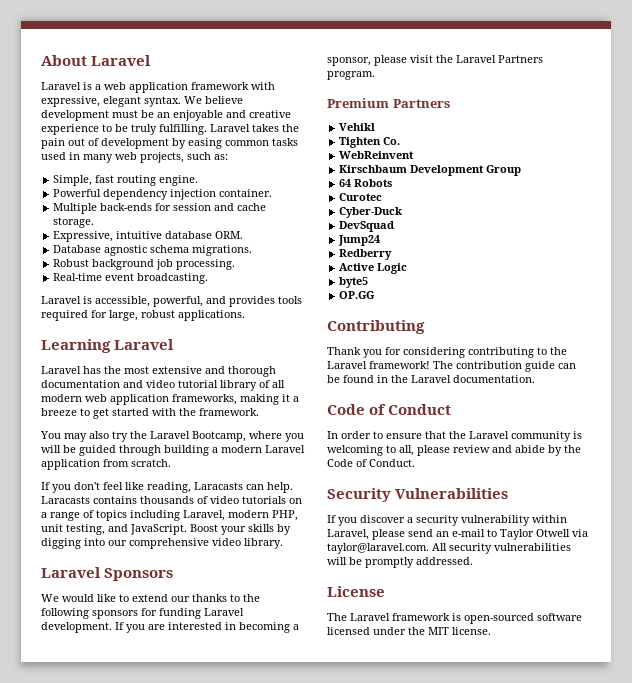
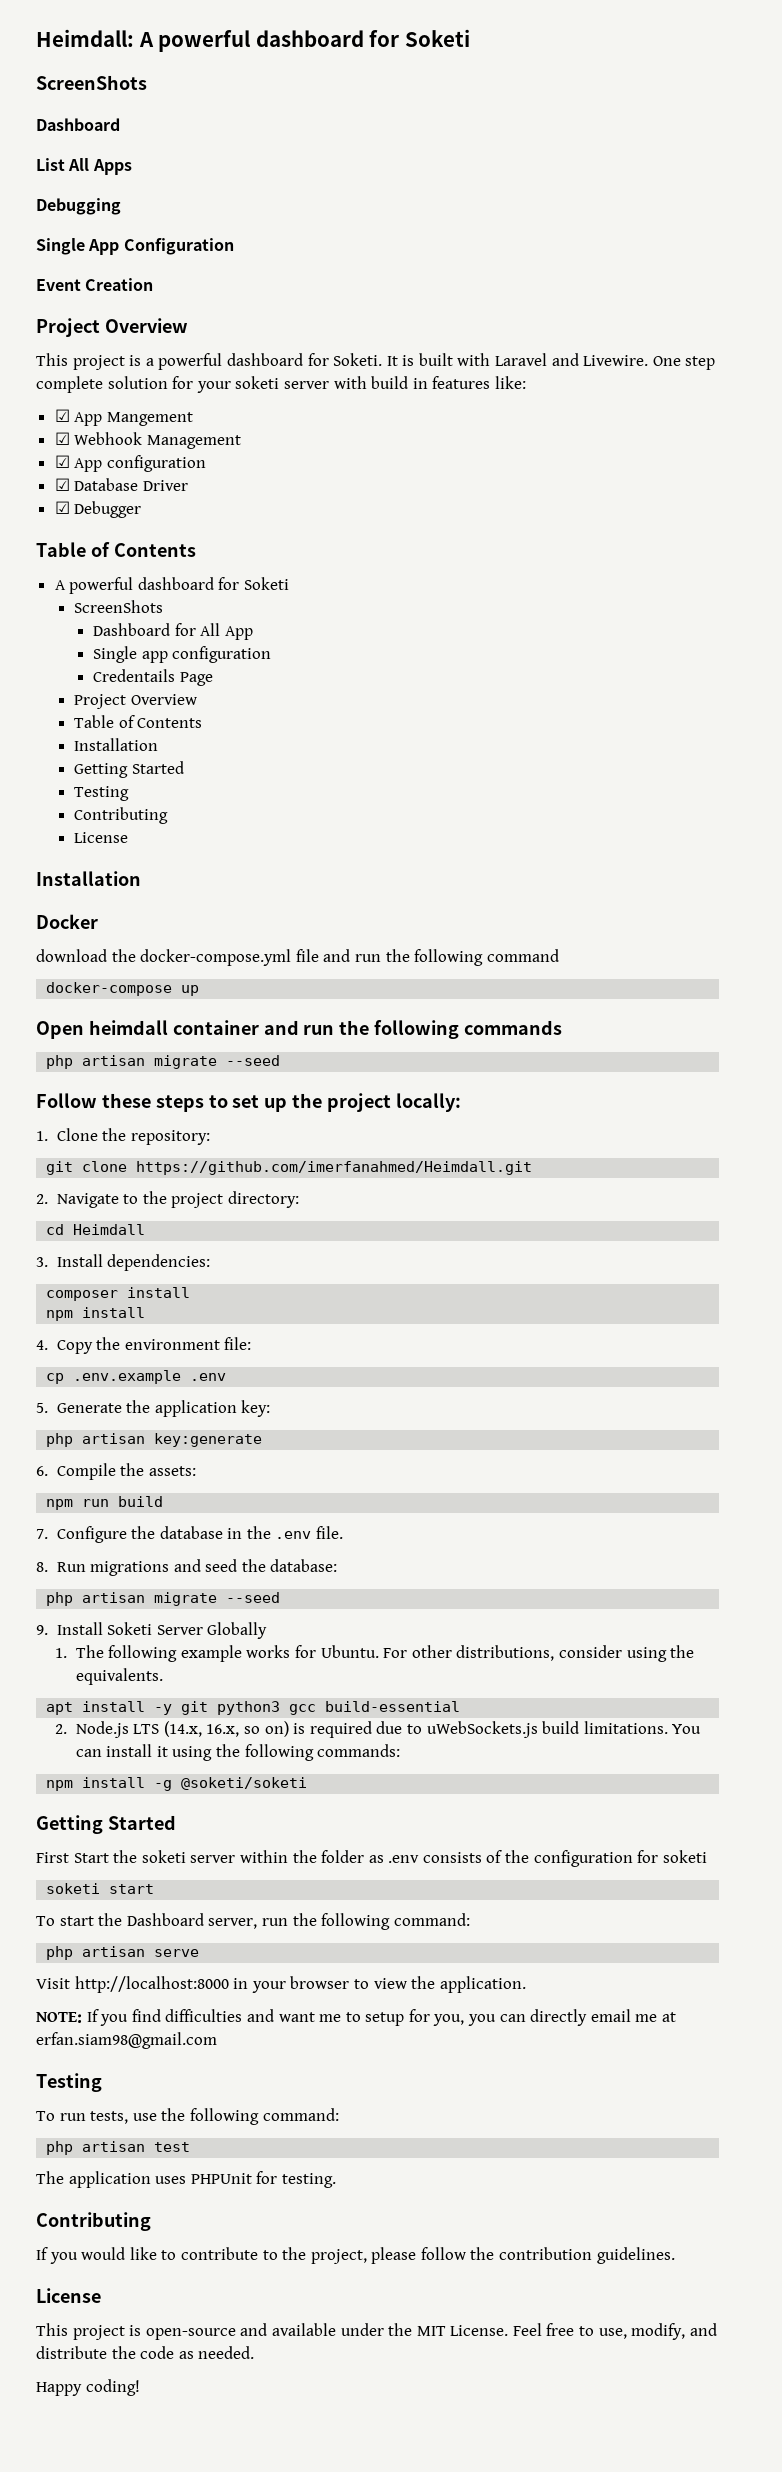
- About Laravel
- Laravel is a web application framework with expressive, elegant syntax. We believe development must be an enjoyable and creative experience to be truly fulfilling. Laravel takes the pain out of development by easing common tasks used in many web projects, such as:
- Simple, fast routing engine.
- Powerful dependency injection container.
- Multiple back-ends for session and cache storage.
- Expressive, intuitive database ORM.
- Database agnostic schema migrations.
- Robust background job processing.
- Real-time event broadcasting.
- Laravel is accessible, powerful, and provides tools required for large, robust applications.
- Learning Laravel
- Laravel has the most extensive and thorough documentation and video tutorial library of all modern web application frameworks, making it a breeze to get started with the framework.
- You may also try the Laravel Bootcamp, where you will be guided through building a modern Laravel application from scratch.
- If you don't feel like reading, Laracasts can help. Laracasts contains thousands of video tutorials on a range of topics including Laravel, modern PHP, unit testing, and JavaScript. Boost your skills by digging into our comprehensive video library.
- Laravel Sponsors
- We would like to extend our thanks to the following sponsors for funding Laravel development. If you are interested in becoming a sponsor, please visit the Laravel Partners program.
- Premium Partners
- Vehikl
- Tighten Co.
- WebReinvent
- Kirschbaum Development Group
- 64 Robots
- Curotec
- Cyber-Duck
- DevSquad
- Jump24
- Redberry
- Active Logic
- byte5
- OP.GG
+ Heimdall: A powerful dashboard for Soketi
+ ScreenShots
+ Dashboard
+ List All Apps
+ Debugging
+ Single App Configuration
+ Event Creation
+ Project Overview
+ This project is a powerful dashboard for Soketi. It is built with Laravel and Livewire. One step complete solution for your soketi server with build in features like:
+ ☑ App Mangement
+ ☑ Webhook Management
+ ☑ App configuration
+ ☑ Database Driver
+ ☑ Debugger
+ Table of Contents
+ A powerful dashboard for Soketi
+ ScreenShots
+ Dashboard for All App
+ Single app configuration
+ Credentails Page
+ Project Overview
+ Table of Contents
+ Installation
+ Getting Started
+ Testing
  Contributing
- Thank you for considering contributing to the Laravel framework! The contribution guide can be found in the Laravel documentation.
- Code of Conduct
- In order to ensure that the Laravel community is welcoming to all, please review and abide by the Code of Conduct.
- Security Vulnerabilities
- If you discover a security vulnerability within Laravel, please send an e-mail to Taylor Otwell via taylor@laravel.com. All security vulnerabilities will be promptly addressed.
  License
- The Laravel framework is open-sourced software licensed under the MIT license.
+ Installation
+ Docker
+ download the docker-compose.yml file and run the following command
+ docker-compose up
+ Open heimdall container and run the following commands
+ php artisan migrate --seed
+ Follow these steps to set up the project locally:
+ 1. Clone the repository:
+ git clone https://github.com/imerfanahmed/Heimdall.git
+ 2. Navigate to the project directory:
+ cd Heimdall
+ 3. Install dependencies:
+ composer install
+ npm install
+ 4. Copy the environment file:
+ cp .env.example .env
+ 5. Generate the application key:
+ php artisan key:generate
+ 6. Compile the assets:
+ npm run build
+ 7. Configure the database in the .env file.
+ 8. Run migrations and seed the database:
+ php artisan migrate --seed
+ 9. Install Soketi Server Globally
+ 1. The following example works for Ubuntu. For other distributions, consider using the equivalents.
+ apt install -y git python3 gcc build-essential
+ 2. Node.js LTS (14.x, 16.x, so on) is required due to uWebSockets.js build limitations. You can install it using the following commands:
+ npm install -g @soketi/soketi
+ Getting Started
+ First Start the soketi server within the folder as .env consists of the configuration for soketi
+ soketi start
+ To start the Dashboard server, run the following command:
+ php artisan serve
+ Visit http://localhost:8000 in your browser to view the application.
+ NOTE: If you find difficulties and want me to setup for you, you can directly email me at erfan.siam98@gmail.com
+ Testing
+ To run tests, use the following command:
+ php artisan test
+ The application uses PHPUnit for testing.
+ Contributing
+ If you would like to contribute to the project, please follow the contribution guidelines.
+ License
+ This project is open-source and available under the MIT License. Feel free to use, modify, and distribute the code as needed.
+ Happy coding!

